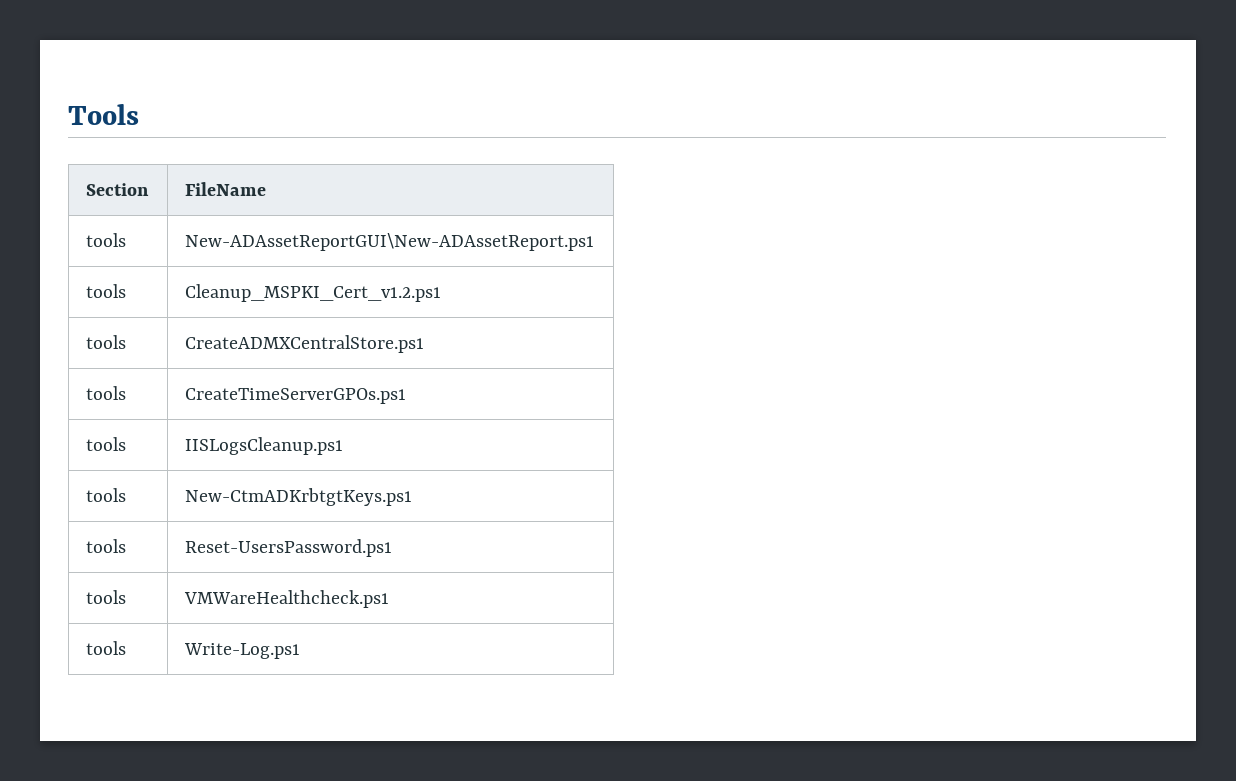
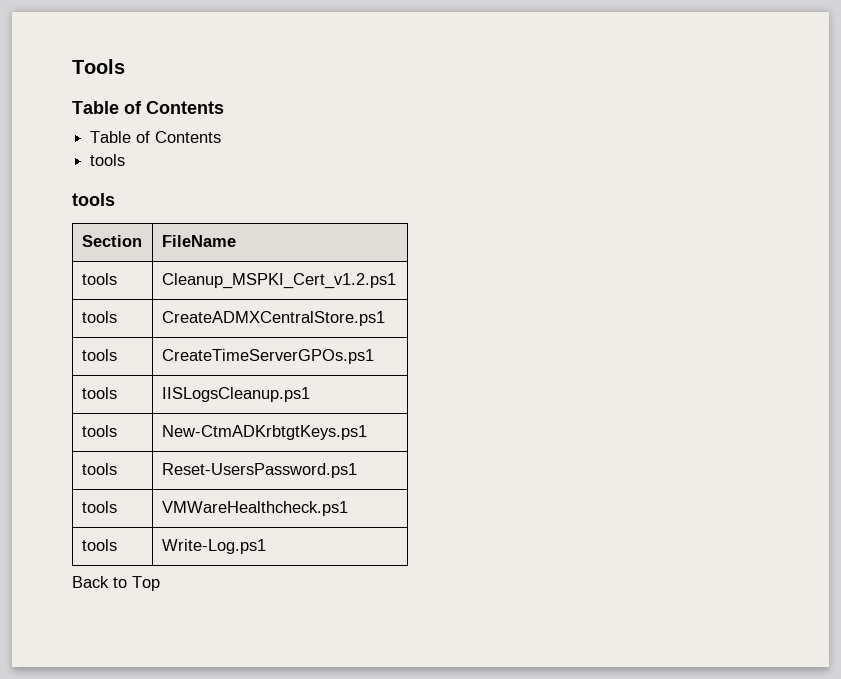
  Tools
+ Table of Contents
+ Table of Contents
+ tools
+ tools
- tools | New-ADAssetReportGUI\New-ADAssetReport.ps1
+ Back to Top

